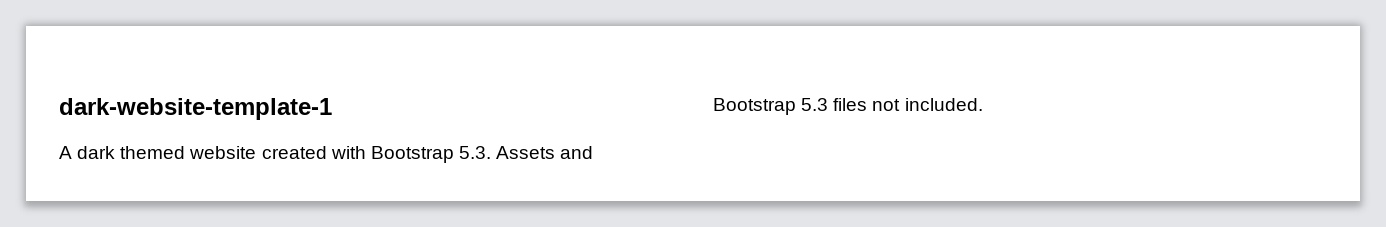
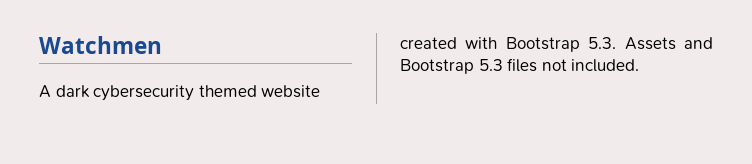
- dark-website-template-1
+ Watchmen
- A dark themed website created with Bootstrap 5.3. Assets and Bootstrap 5.3 files not included.
+ A dark cybersecurity themed website created with Bootstrap 5.3. Assets and Bootstrap 5.3 files not included.

